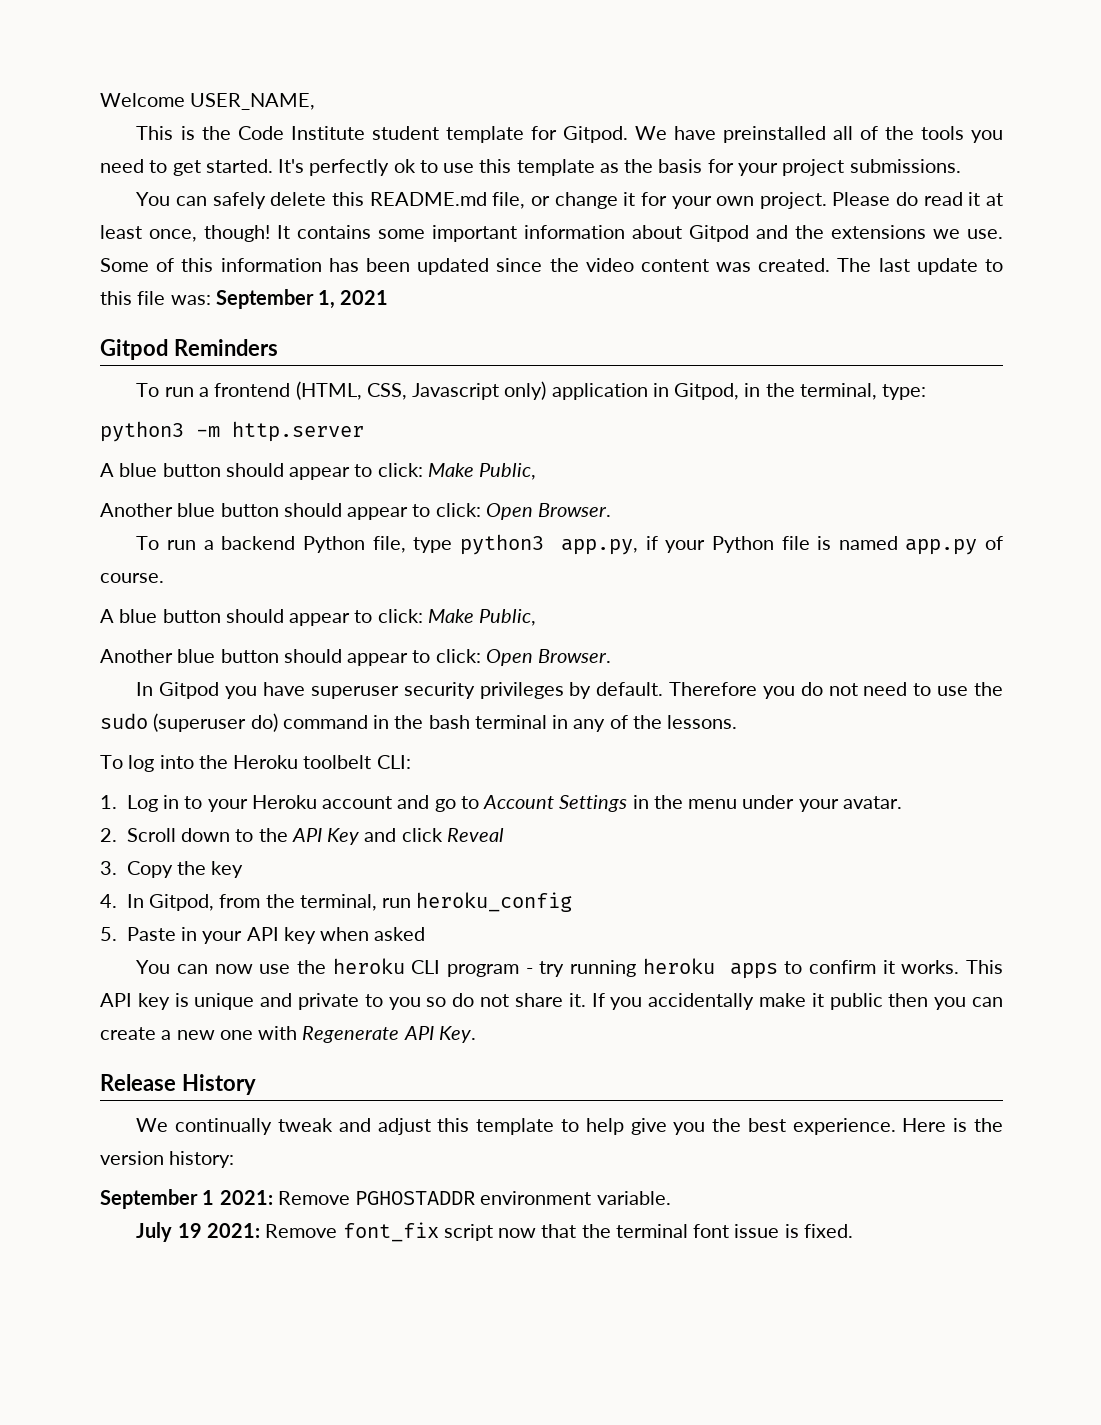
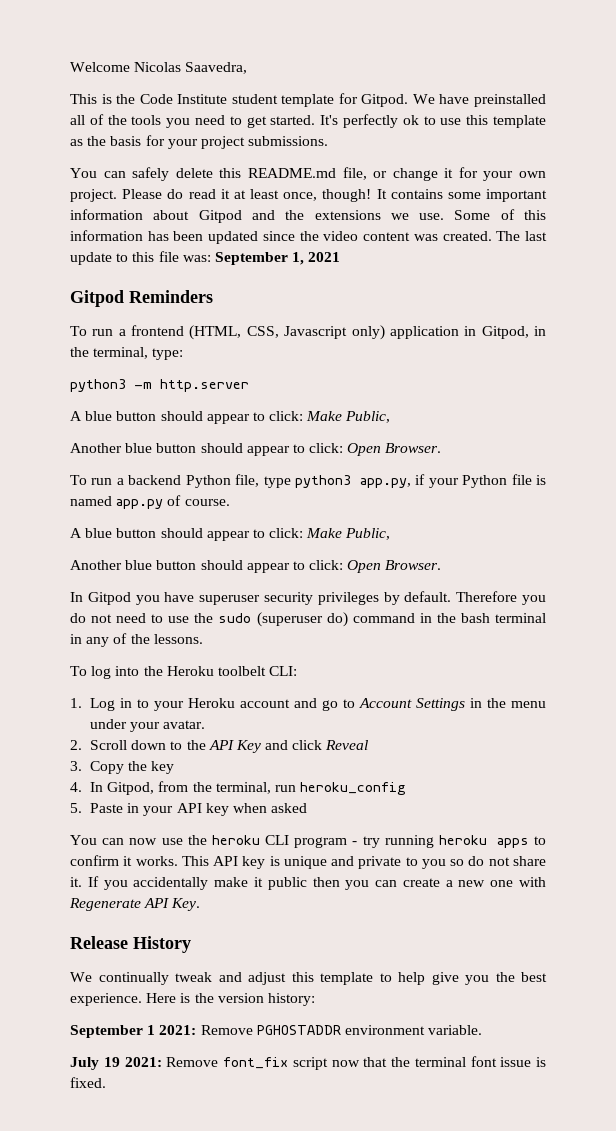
- Welcome USER_NAME,
+ Welcome Nicolas Saavedra,

